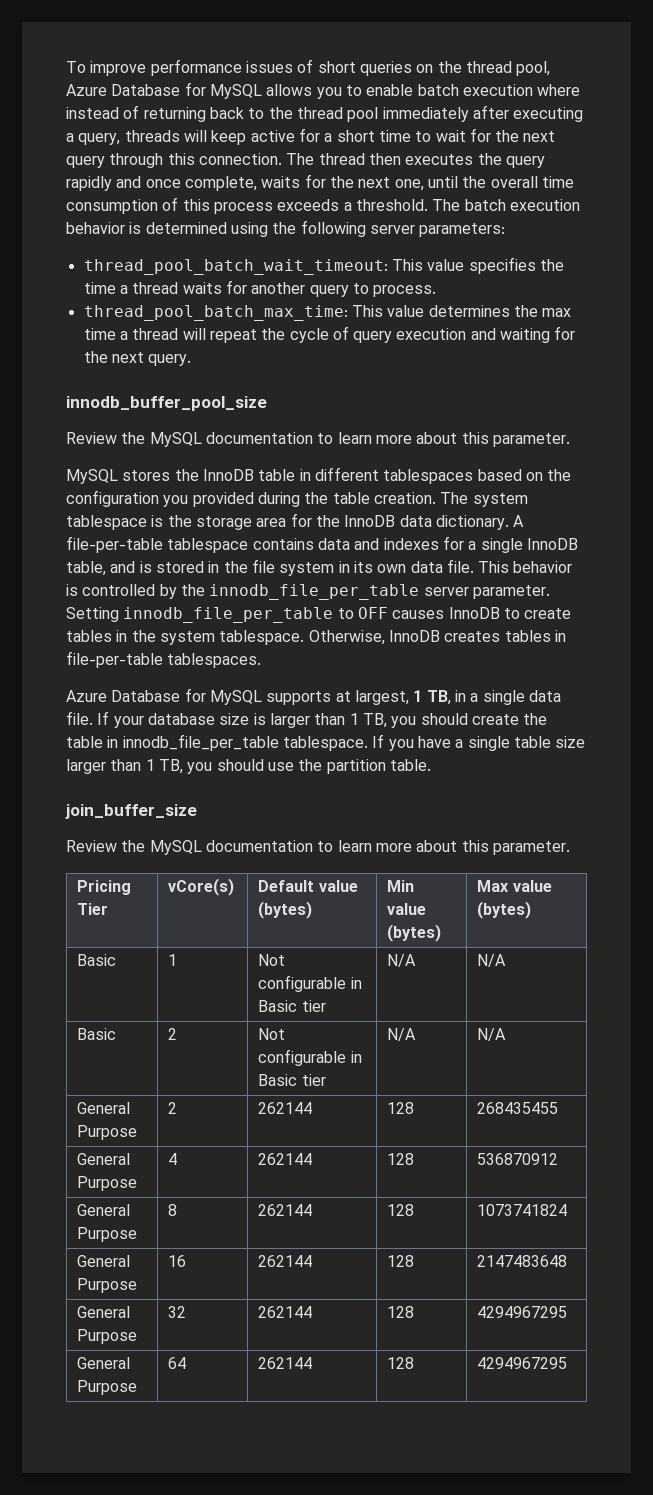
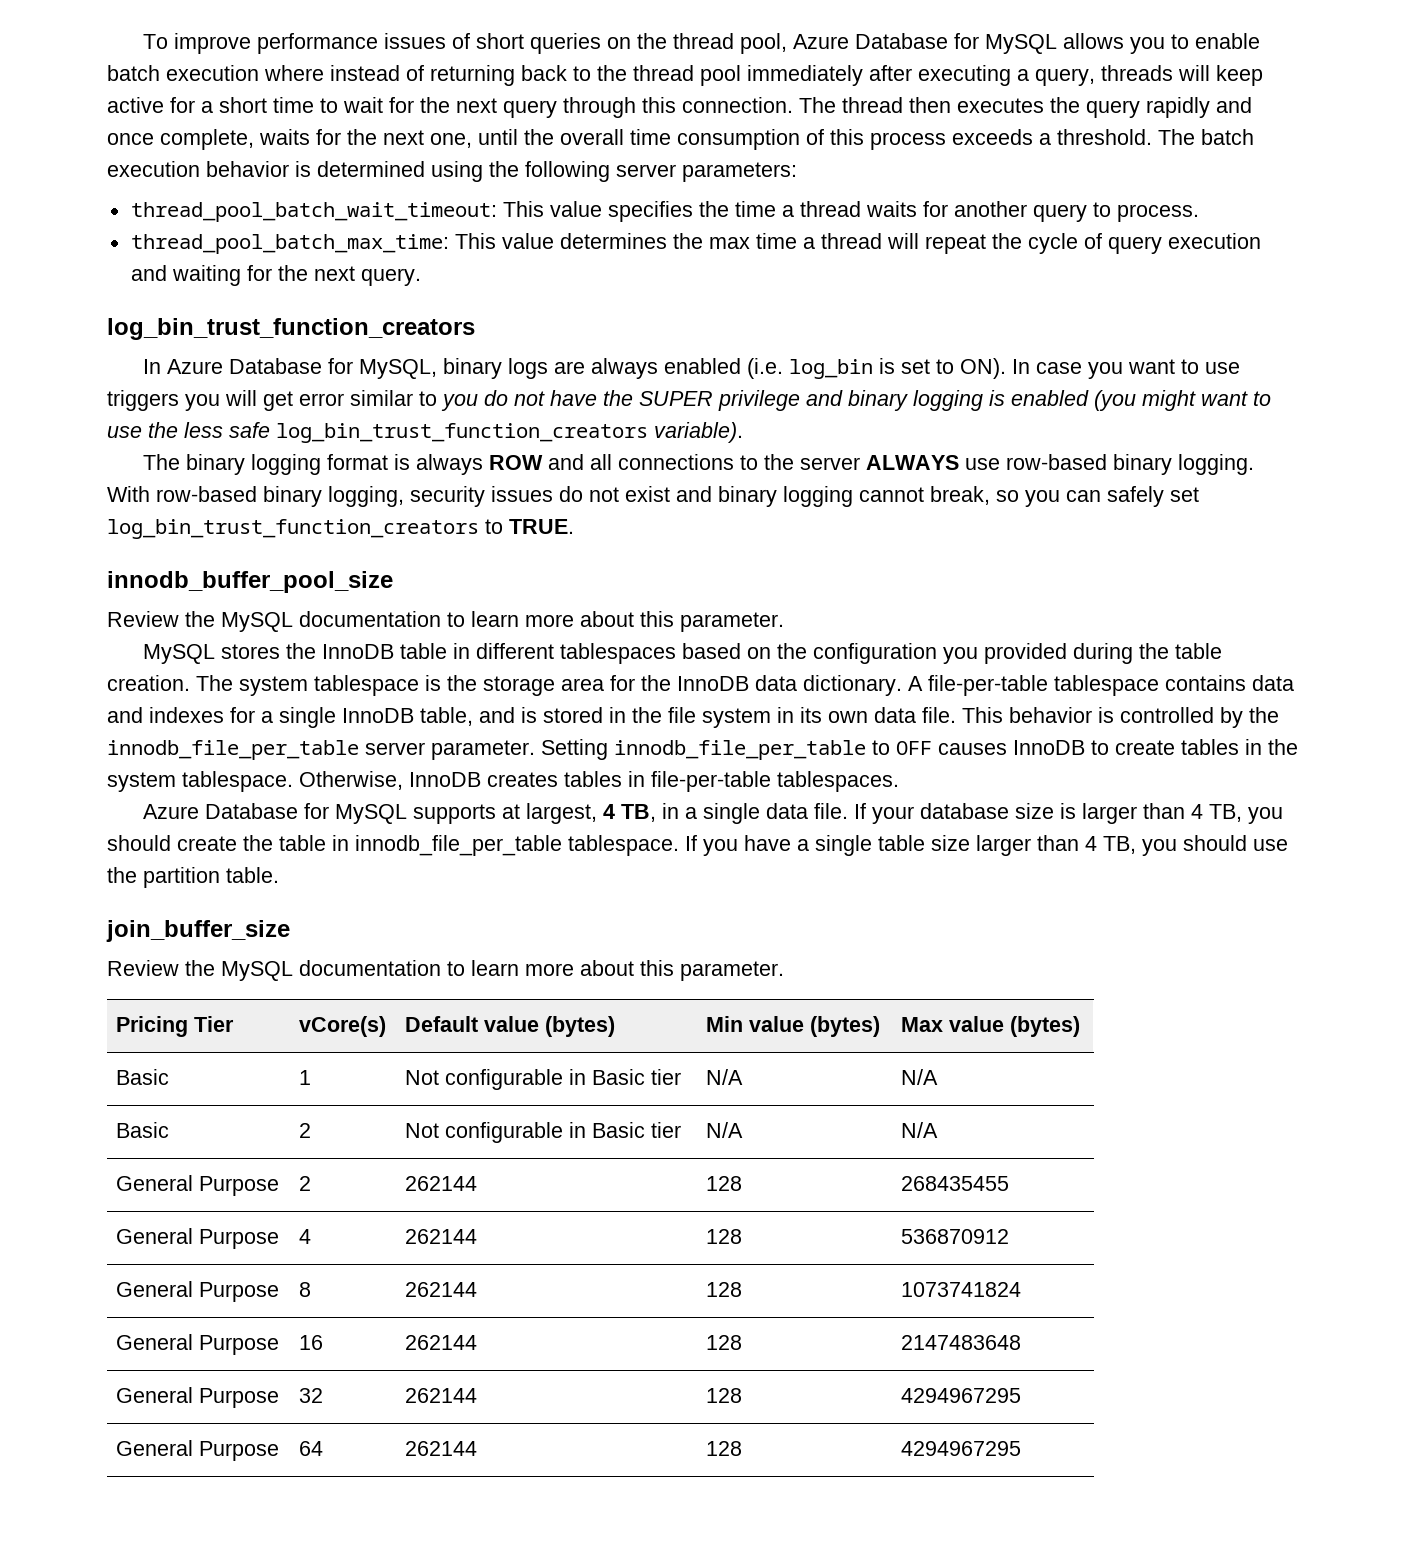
  thread_pool_batch_max_time: This value determines the max time a thread will repeat the cycle of query execution and waiting for the next query.
+ log_bin_trust_function_creators
+ In Azure Database for MySQL, binary logs are always enabled (i.e. log_bin is set to ON). In case you want to use triggers you will get error similar to you do not have the SUPER privilege and binary logging is enabled (you might want to use the less safe log_bin_trust_function_creators variable).
+ The binary logging format is always ROW and all connections to the server ALWAYS use row-based binary logging. With row-based binary logging, security issues do not exist and binary logging cannot break, so you can safely set log_bin_trust_function_creators to TRUE.
- Azure Database for MySQL supports at largest, 1 TB, in a single data file.
+ Azure Database for MySQL supports at largest, 4 TB, in a single data file.
- If your database size is larger than 1 TB, you should create the table in innodb_file_per_table tablespace.
+ If your database size is larger than 4 TB, you should create the table in innodb_file_per_table tablespace.
- If you have a single table size larger than 1 TB, you should use the partition table.
+ If you have a single table size larger than 4 TB, you should use the partition table.

